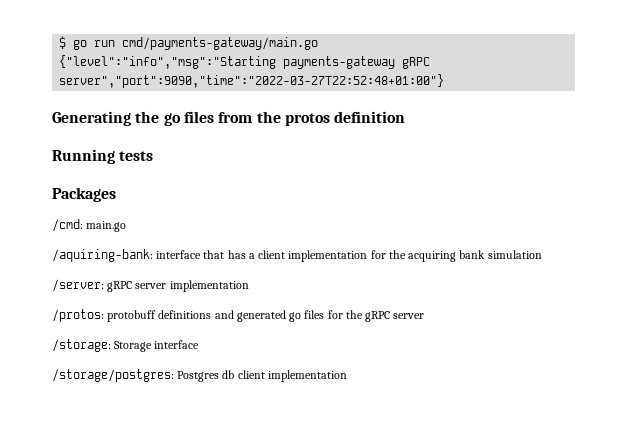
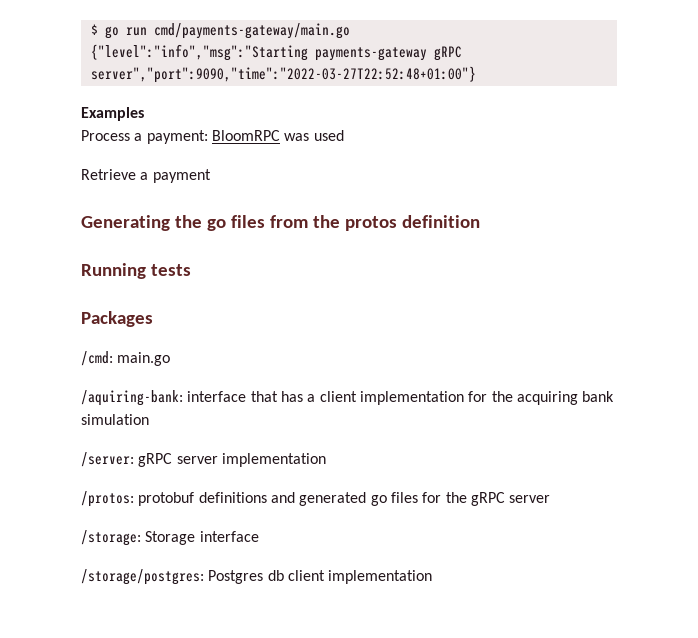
+ Examples
+ Process a payment: BloomRPC was used
+ Retrieve a payment
- /protos: protobuff definitions and generated go files for the gRPC server
+ /protos: protobuf definitions and generated go files for the gRPC server

